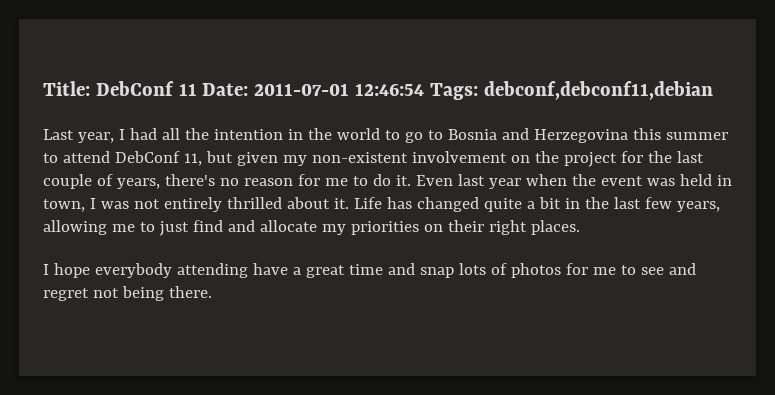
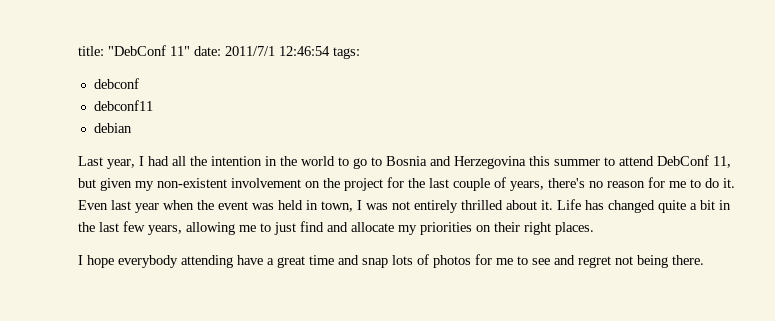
- Title: DebConf 11 Date: 2011-07-01 12:46:54 Tags: debconf,debconf11,debian
+ title: "DebConf 11" date: 2011/7/1 12:46:54 tags:
+ debconf
+ debconf11
+ debian

